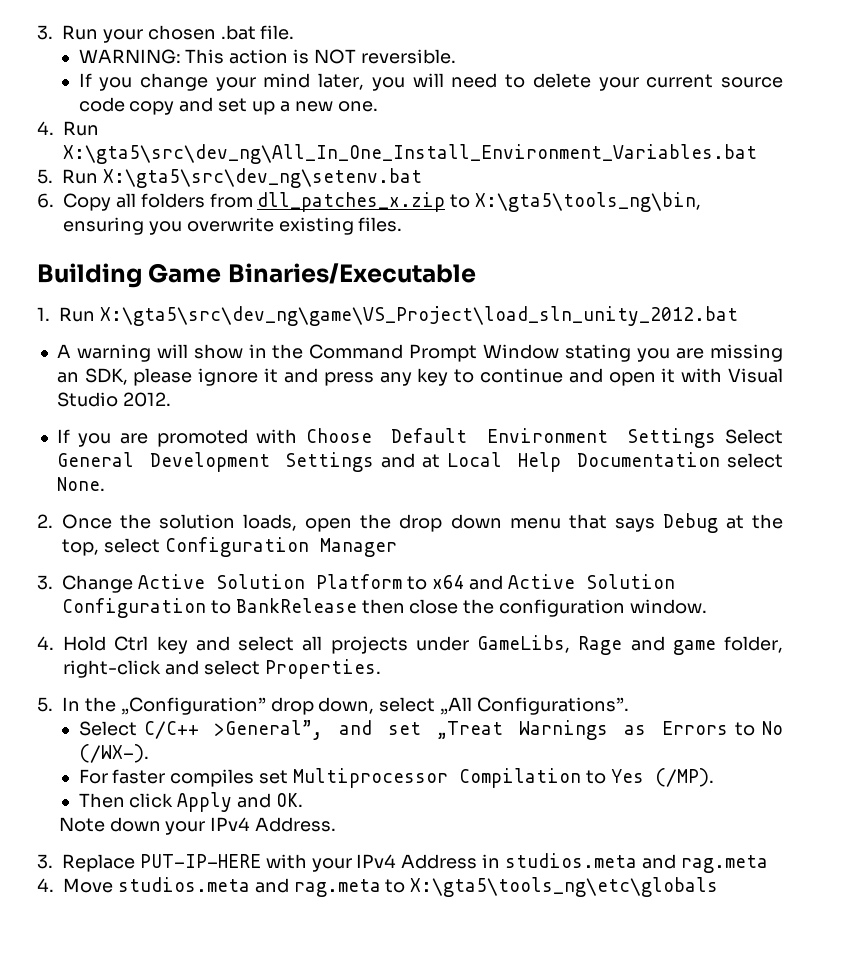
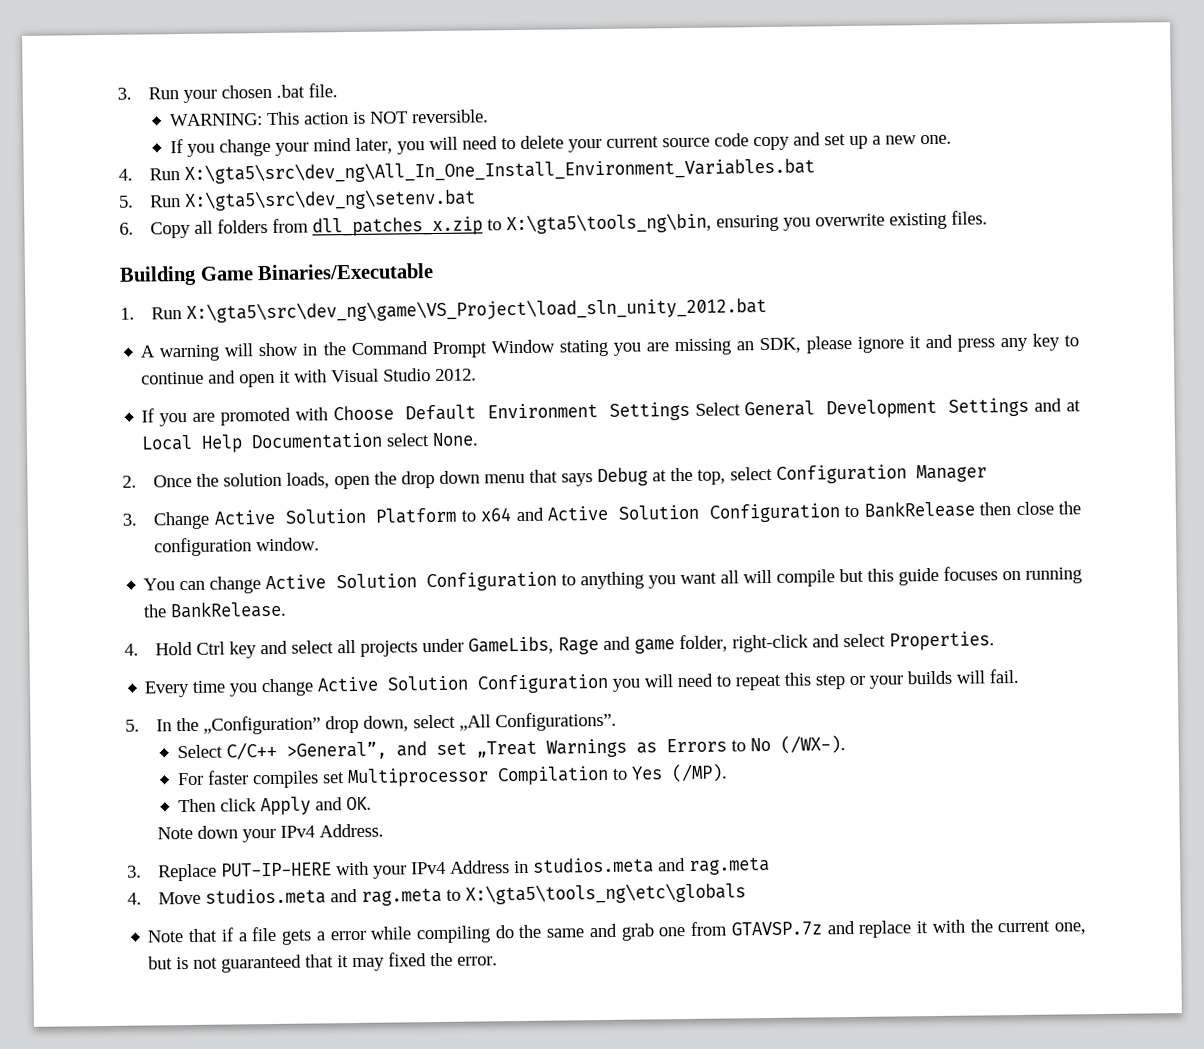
+ You can change Active Solution Configuration to anything you want all will compile but this guide focuses on running the BankRelease.
+ Every time you change Active Solution Configuration you will need to repeat this step or your builds will fail.
+ Note that if a file gets a error while compiling do the same and grab one from GTAVSP.7z and replace it with the current one, but is not guaranteed that it may fixed the error.

